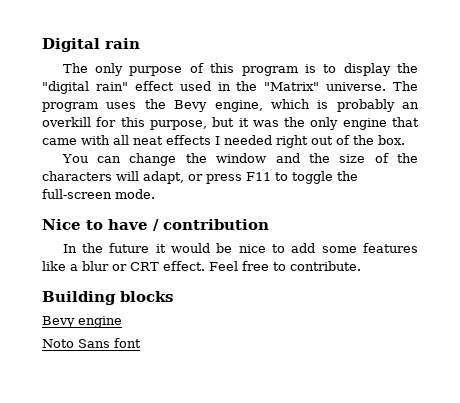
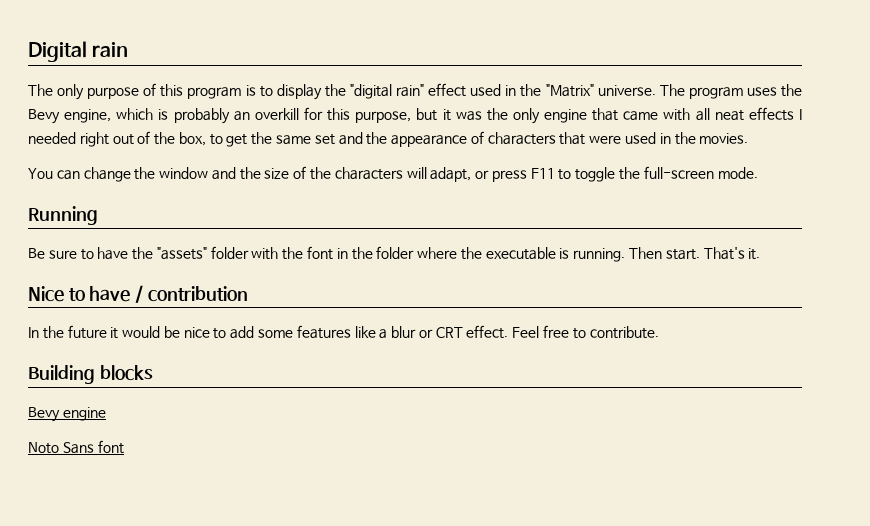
- The program uses the Bevy engine, which is probably an overkill for this purpose, but it was the only engine that came with all neat effects I needed right out of the box.
+ The program uses the Bevy engine, which is probably an overkill for this purpose, but it was the only engine that came with all neat effects I needed right out of the box, to get the same set and the appearance of characters that were used in the movies.
+ Running
+ Be sure to have the "assets" folder with the font in the folder where the executable is running. Then start. That's it.

